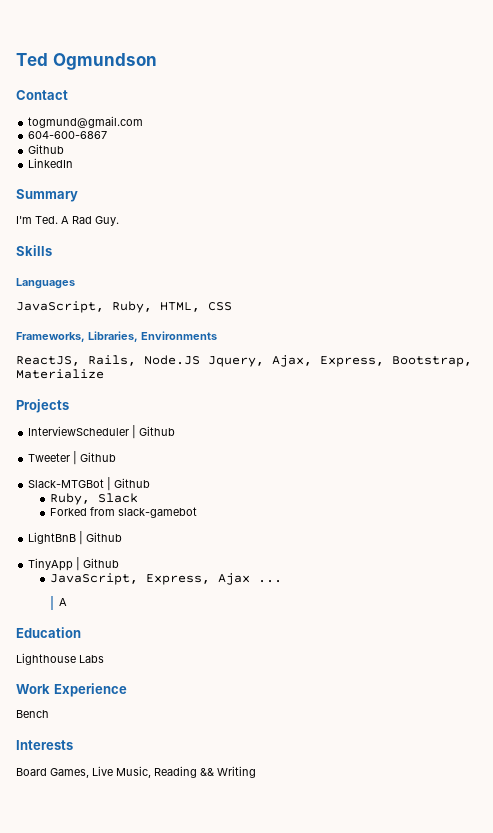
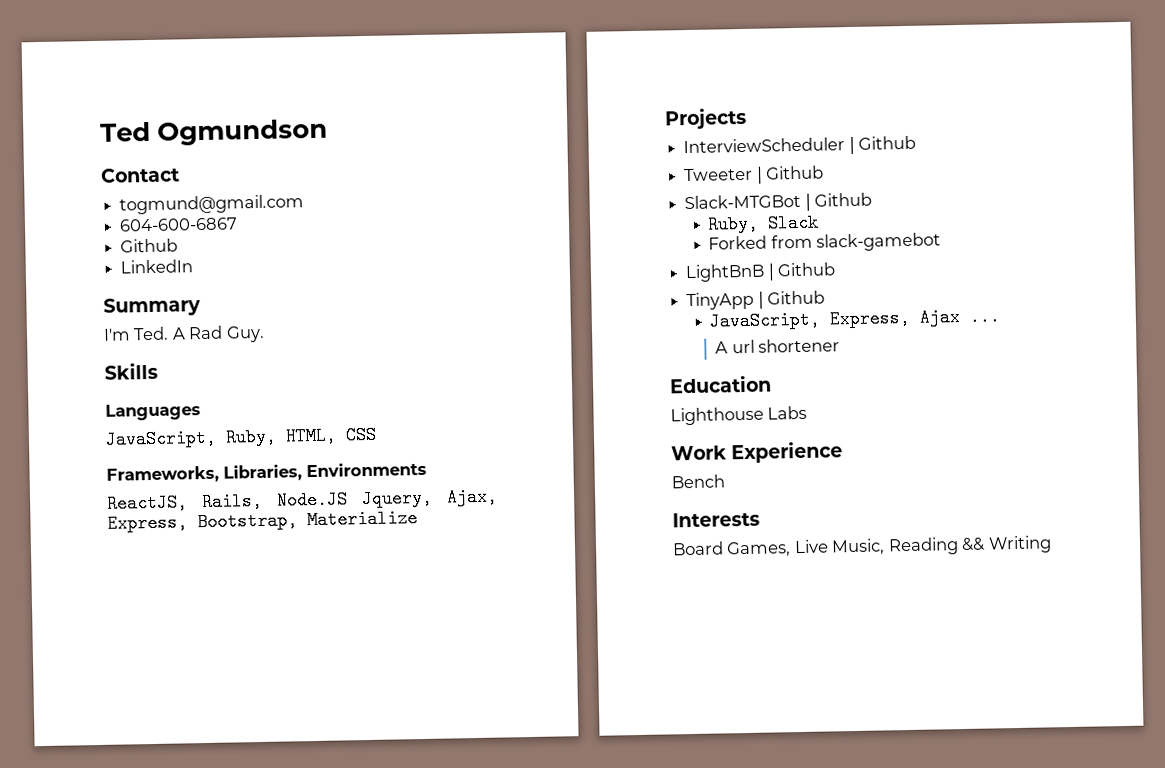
  JavaScript, Express, Ajax ...
- A
+ A url shortener

